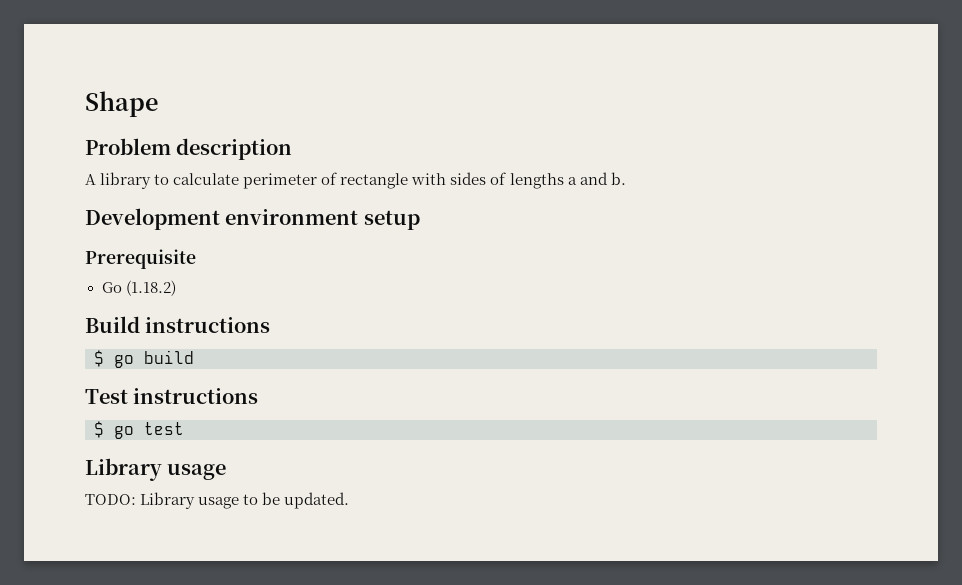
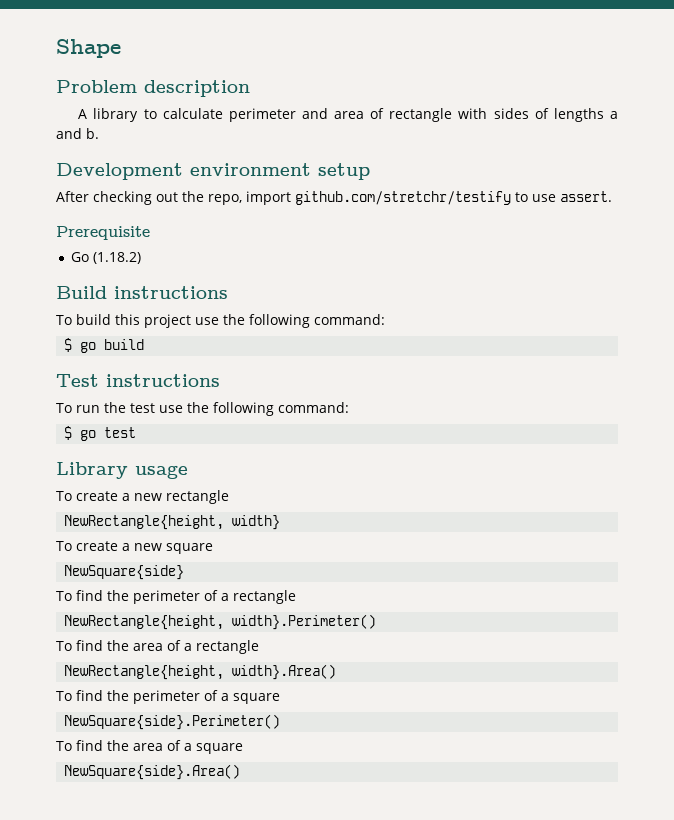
- A library to calculate perimeter of rectangle with sides of lengths a and b.
+ A library to calculate perimeter and area of rectangle with sides of lengths a and b.
+ After checking out the repo, import github.com/stretchr/testify to use assert.
+ To build this project use the following command:
+ To run the test use the following command:
- TODO: Library usage to be updated.
+ To create a new rectangle
+ NewRectangle{height, width}
+ To create a new square
+ NewSquare{side}
+ To find the perimeter of a rectangle
+ NewRectangle{height, width}.Perimeter()
+ To find the area of a rectangle
+ NewRectangle{height, width}.Area()
+ To find the perimeter of a square
+ NewSquare{side}.Perimeter()
+ To find the area of a square
+ NewSquare{side}.Area()

